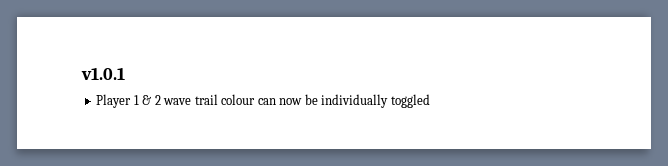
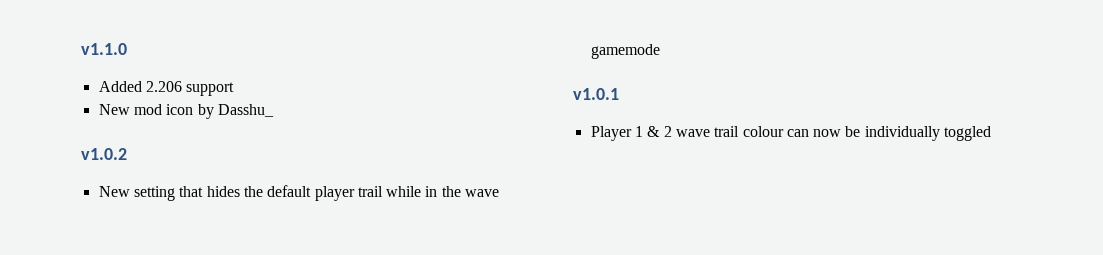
+ v1.1.0
+ Added 2.206 support
+ New mod icon by Dasshu_
+ v1.0.2
+ New setting that hides the default player trail while in the wave gamemode

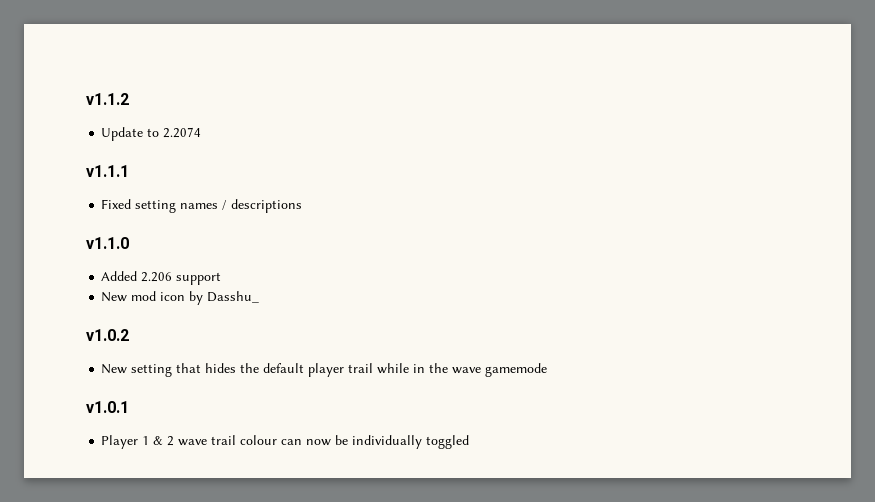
+ v1.1.2
+ Update to 2.2074
+ v1.1.1
+ Fixed setting names / descriptions

